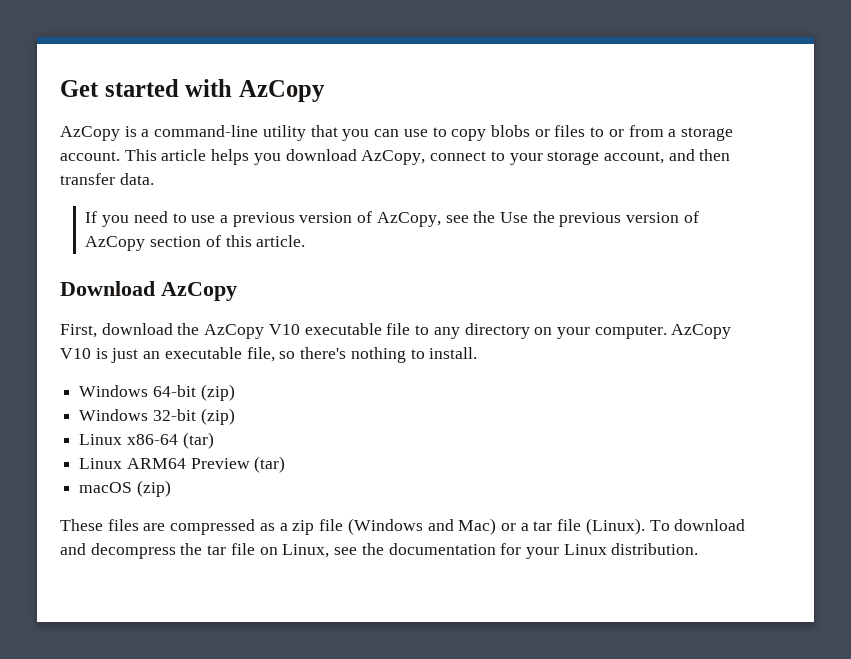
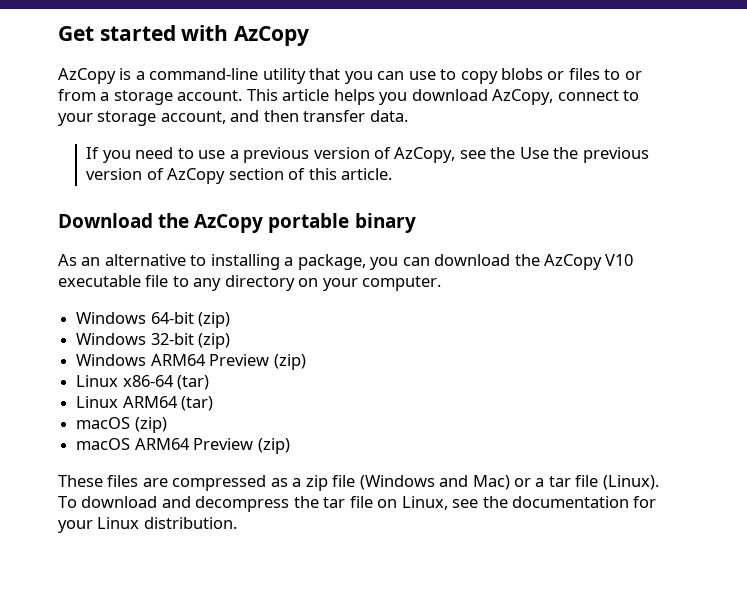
- Download AzCopy
- First, download the AzCopy V10 executable file to any directory on your computer. AzCopy V10 is just an executable file, so there's nothing to install.
+ Download the AzCopy portable binary
+ As an alternative to installing a package, you can download the AzCopy V10 executable file to any directory on your computer.
+ Windows ARM64 Preview (zip)
- Linux ARM64 Preview (tar)
+ Linux ARM64 (tar)
+ macOS ARM64 Preview (zip)

